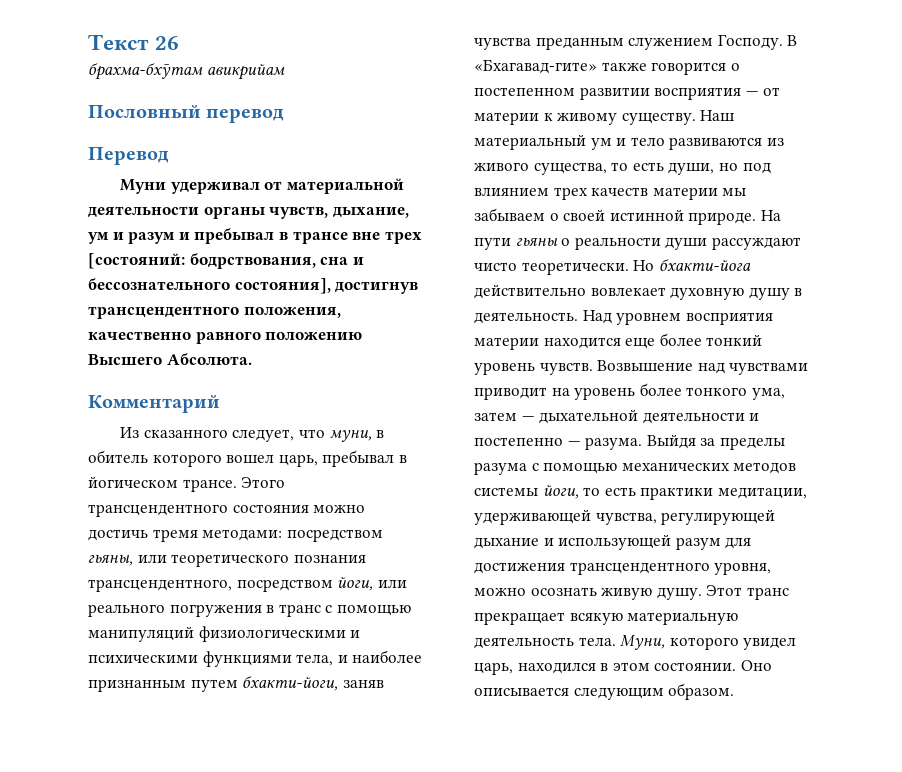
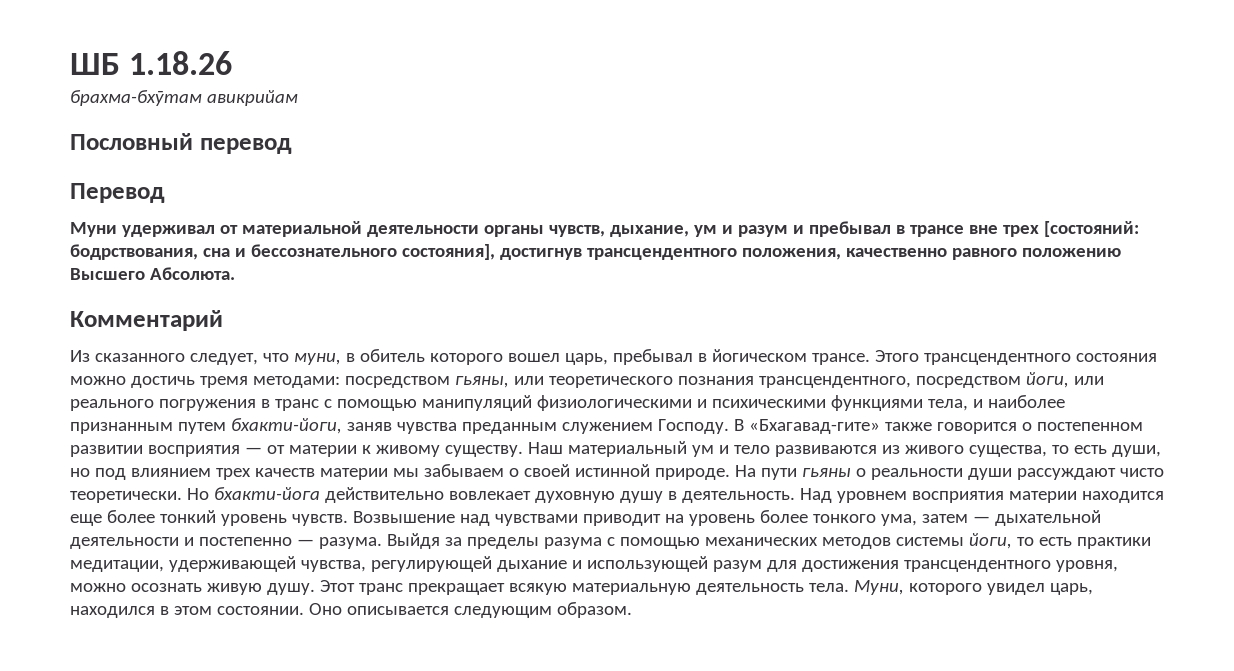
- Текст 26
+ ШБ 1.18.26

